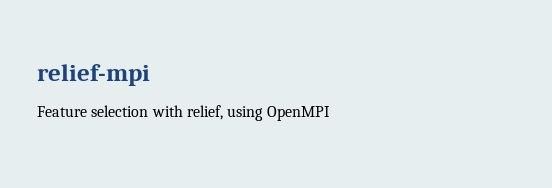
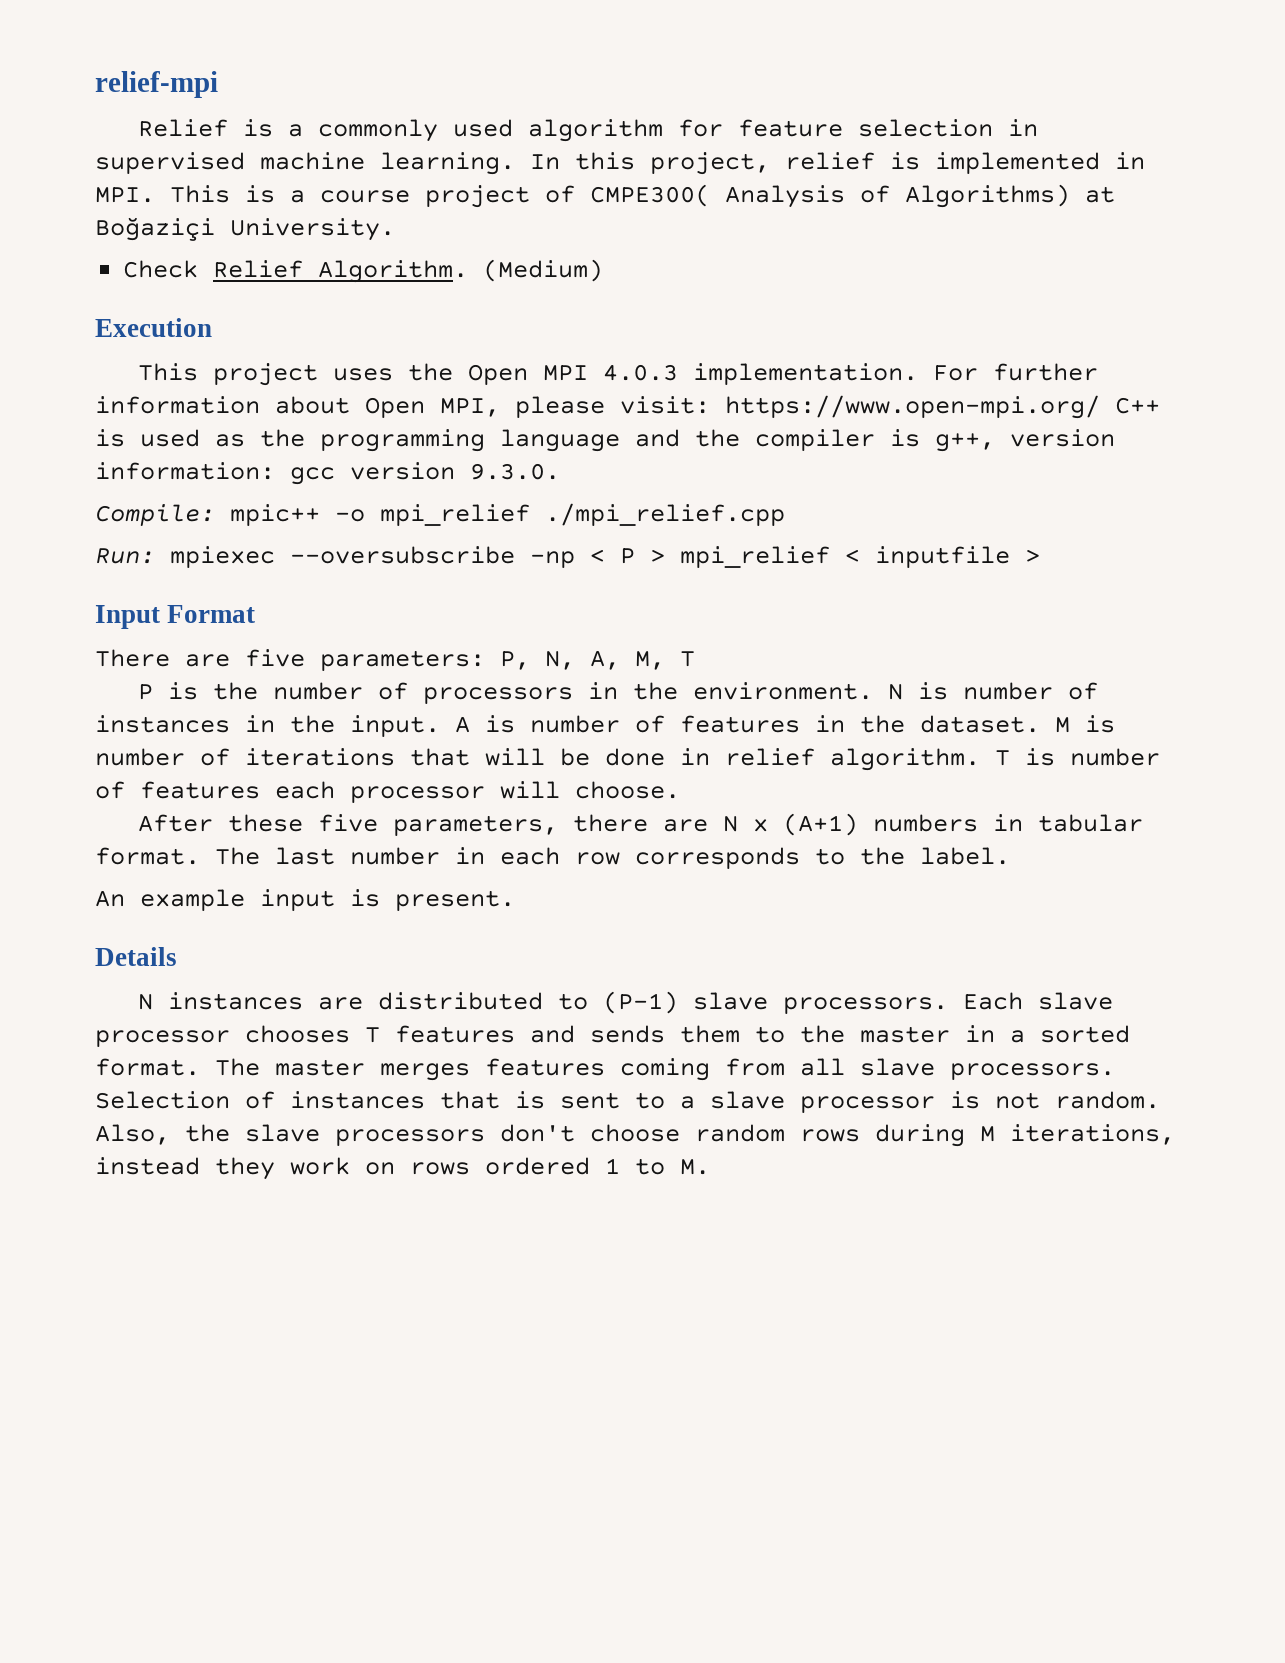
- Feature selection with relief, using OpenMPI
+ Relief is a commonly used algorithm for feature selection in supervised machine learning. In this project, relief is implemented in MPI. This is a course project of CMPE300( Analysis of Algorithms) at Boğaziçi University.
+ Check Relief Algorithm. (Medium)
+ Execution
+ This project uses the Open MPI 4.0.3 implementation. For further information about Open MPI, please visit: https://www.open-mpi.org/ C++ is used as the programming language and the compiler is g++, version information: gcc version 9.3.0.
+ Compile: mpic++ -o mpi_relief ./mpi_relief.cpp
+ Run: mpiexec --oversubscribe -np < P > mpi_relief < inputfile >
+ Input Format
+ There are five parameters: P, N, A, M, T
+ P is the number of processors in the environment. N is number of instances in the input. A is number of features in the dataset. M is number of iterations that will be done in relief algorithm. T is number of features each processor will choose.
+ After these five parameters, there are N x (A+1) numbers in tabular format. The last number in each row corresponds to the label.
+ An example input is present.
+ Details
+ N instances are distributed to (P-1) slave processors. Each slave processor chooses T features and sends them to the master in a sorted format. The master merges features coming from all slave processors. Selection of instances that is sent to a slave processor is not random. Also, the slave processors don't choose random rows during M iterations, instead they work on rows ordered 1 to M.

